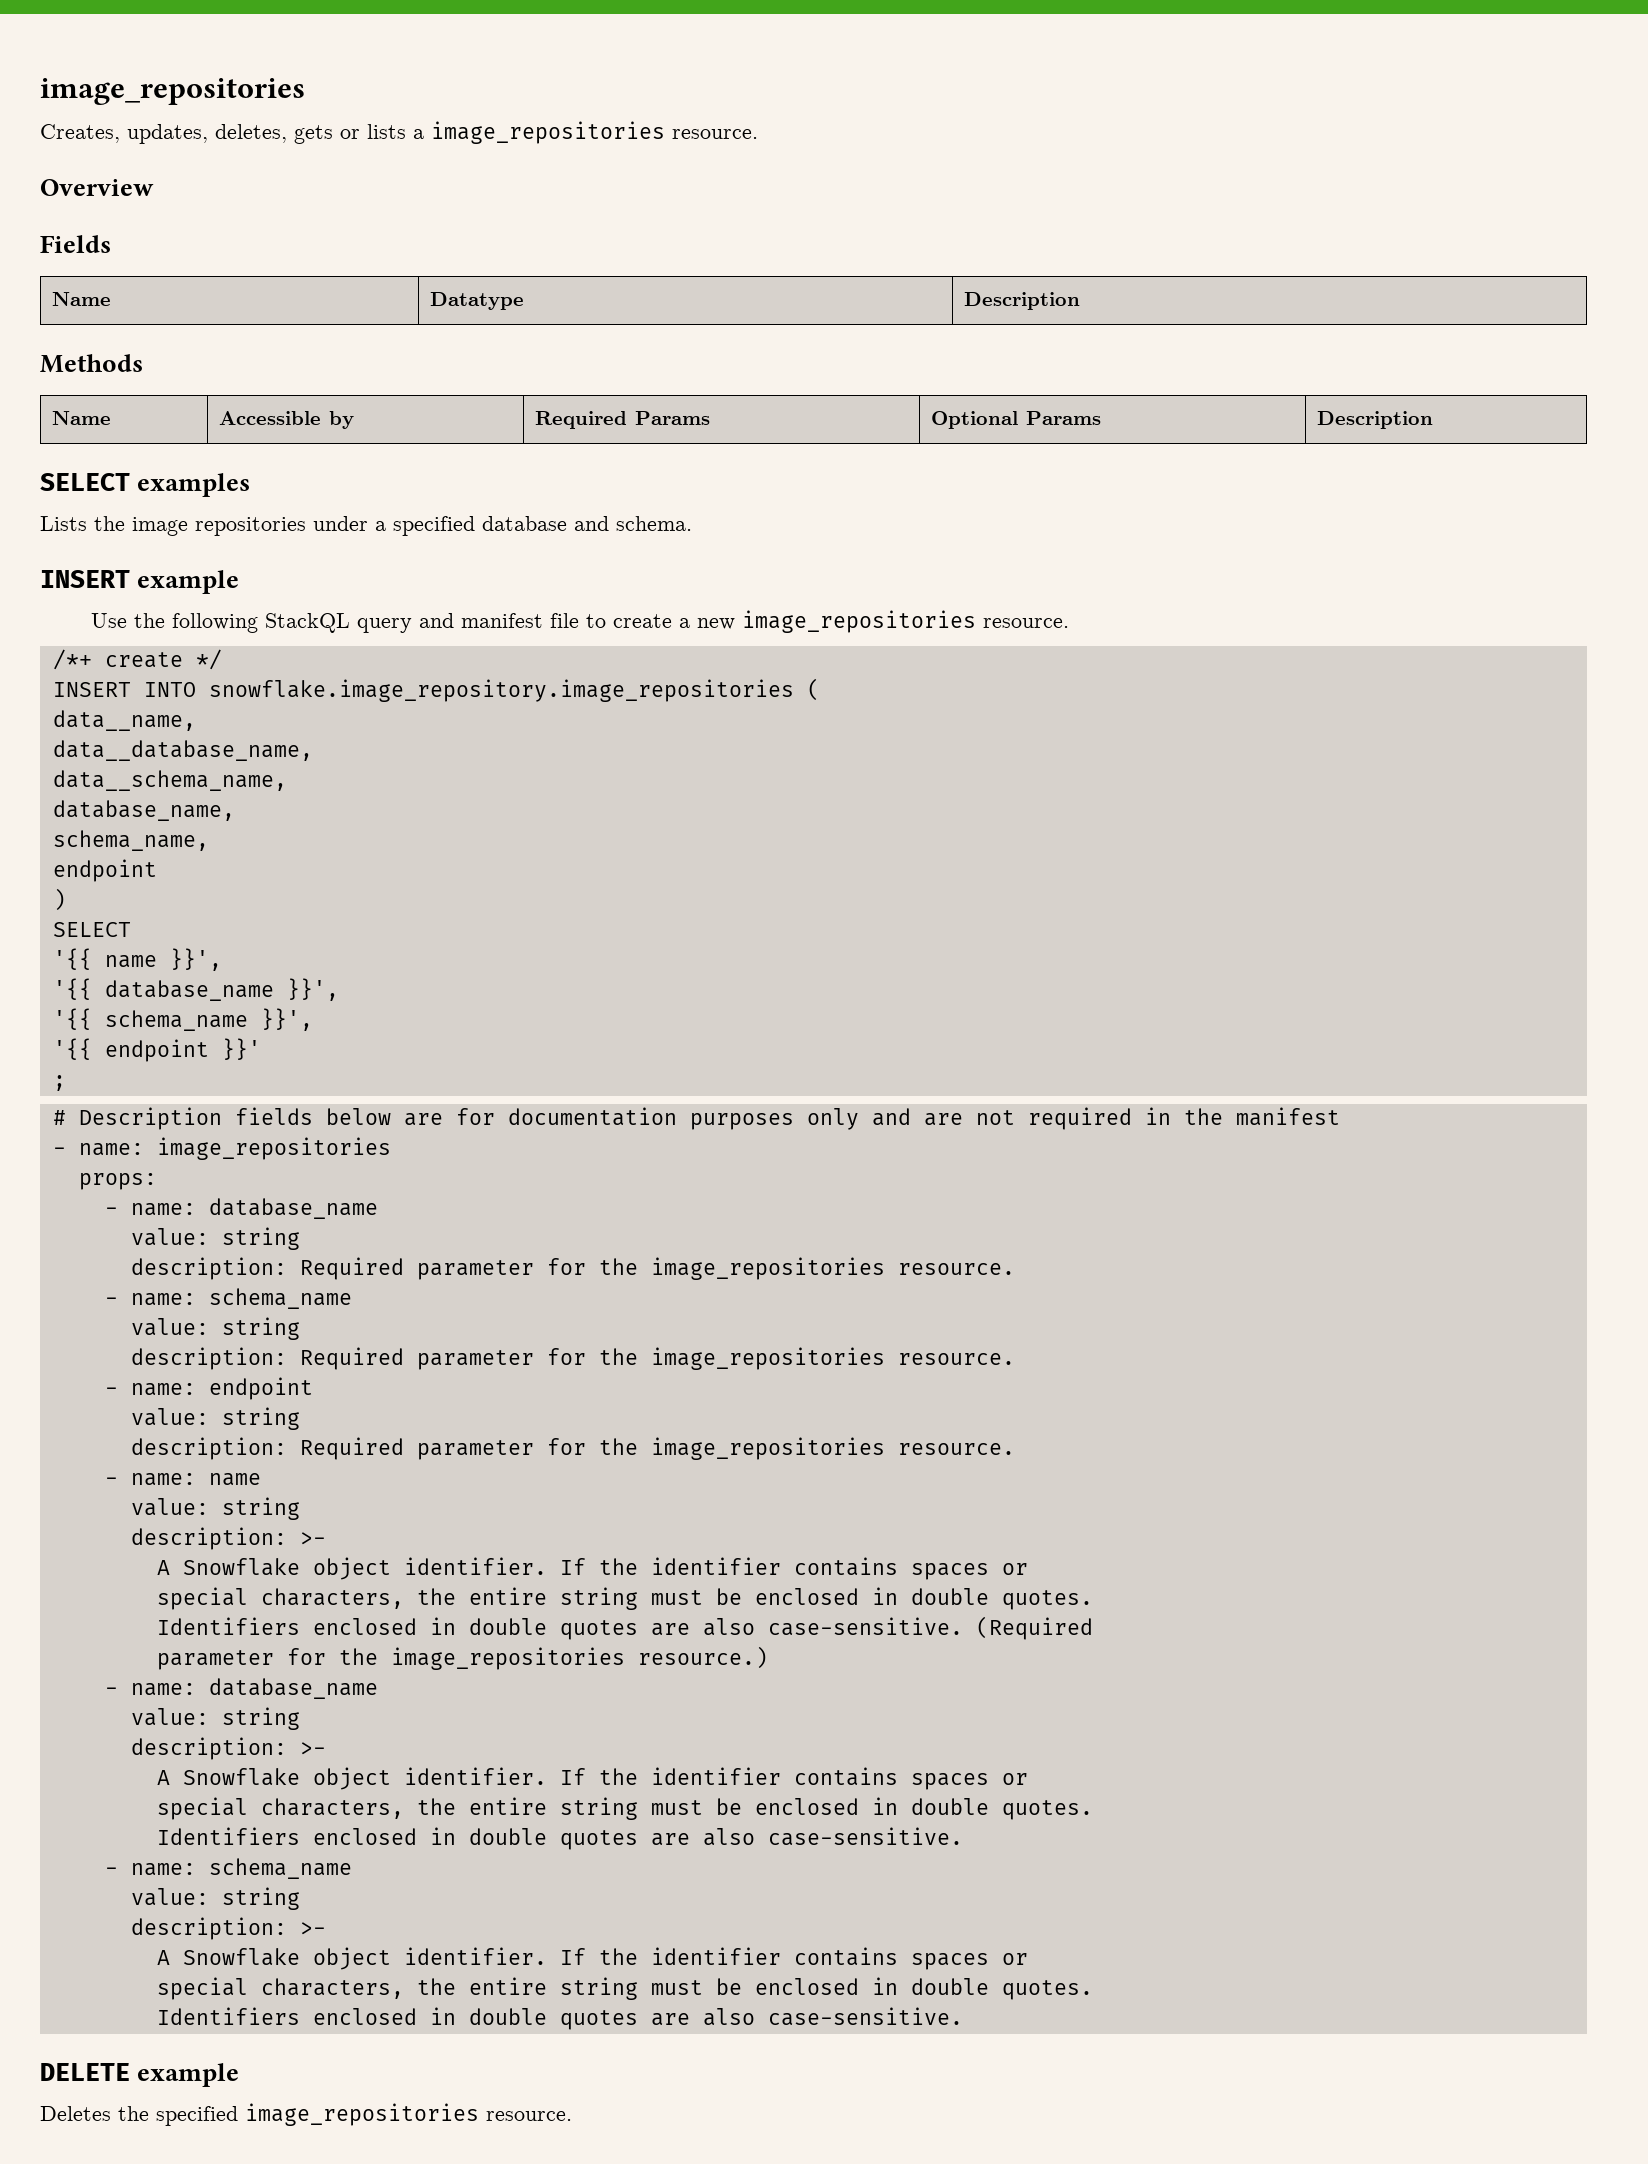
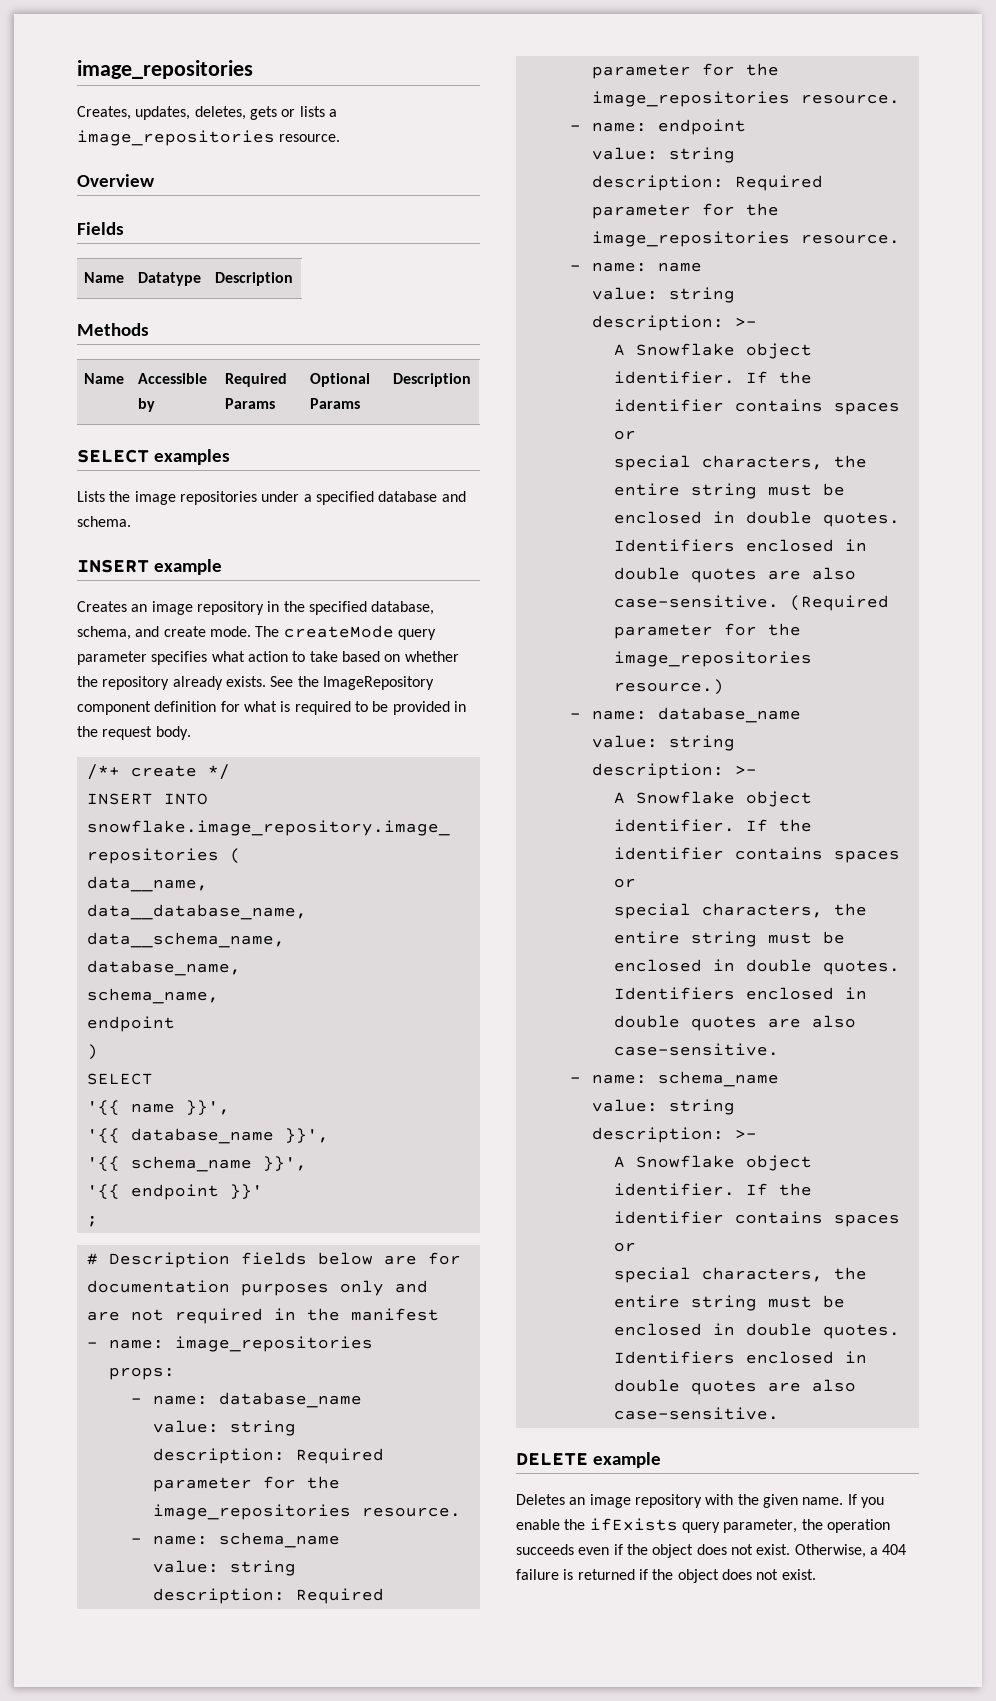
- Use the following StackQL query and manifest file to create a new image_repositories resource.
+ Creates an image repository in the specified database, schema, and create mode. The createMode query parameter specifies what action to take based on whether the repository already exists. See the ImageRepository component definition for what is required to be provided in the request body.
- Deletes the specified image_repositories resource.
+ Deletes an image repository with the given name. If you enable the ifExists query parameter, the operation succeeds even if the object does not exist. Otherwise, a 404 failure is returned if the object does not exist.

